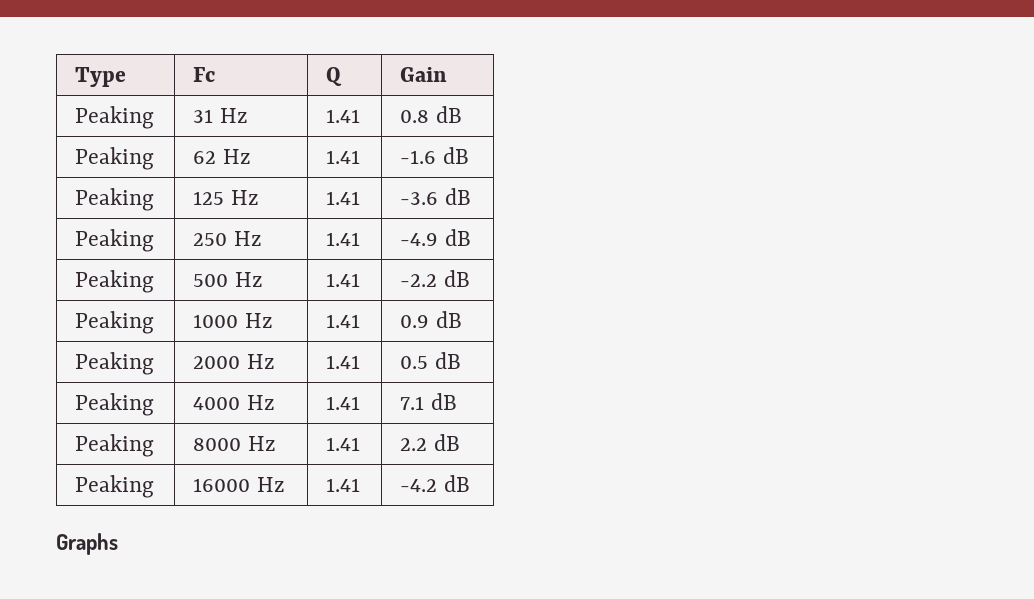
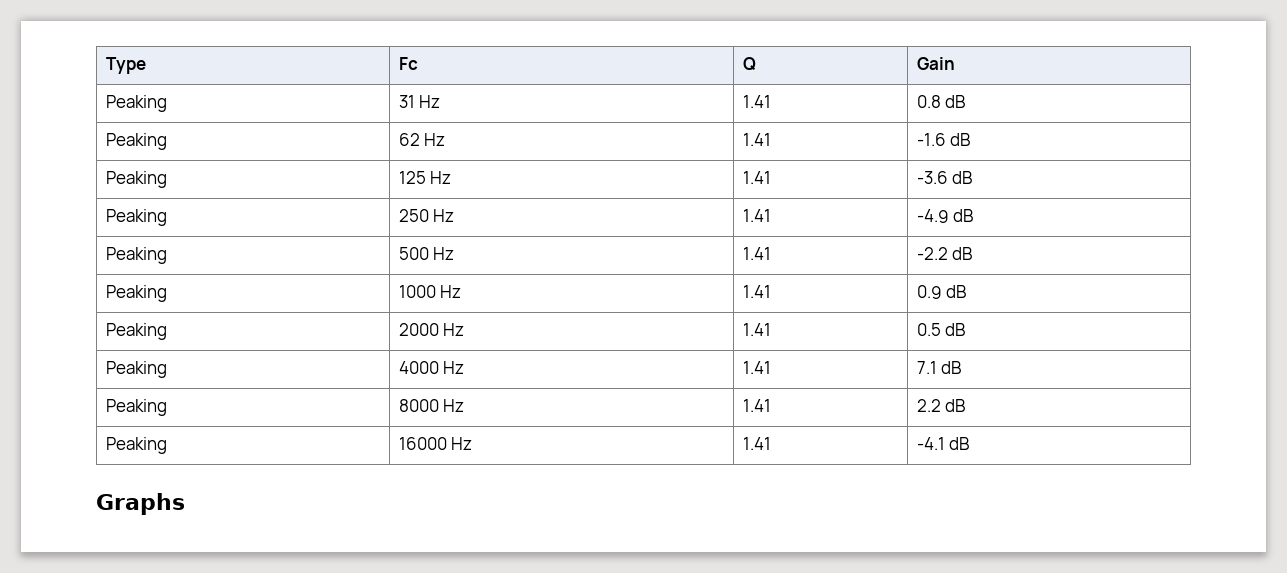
- Peaking | 16000 Hz | 1.41 | -4.2 dB
+ Peaking | 16000 Hz | 1.41 | -4.1 dB

